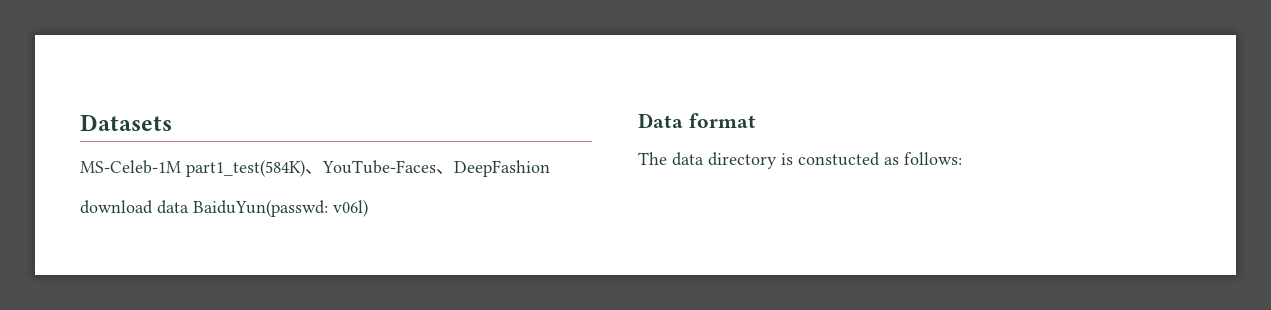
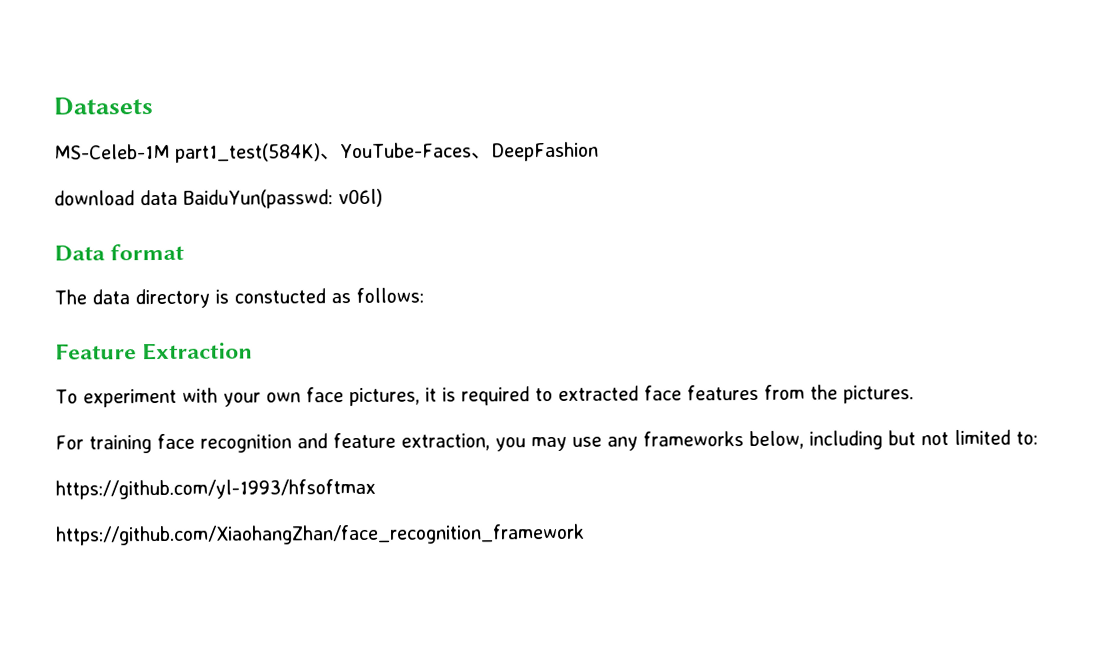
+ Feature Extraction
+ To experiment with your own face pictures, it is required to extracted face features from the pictures.
+ For training face recognition and feature extraction, you may use any frameworks below, including but not limited to:
+ https://github.com/yl-1993/hfsoftmax
+ https://github.com/XiaohangZhan/face_recognition_framework

